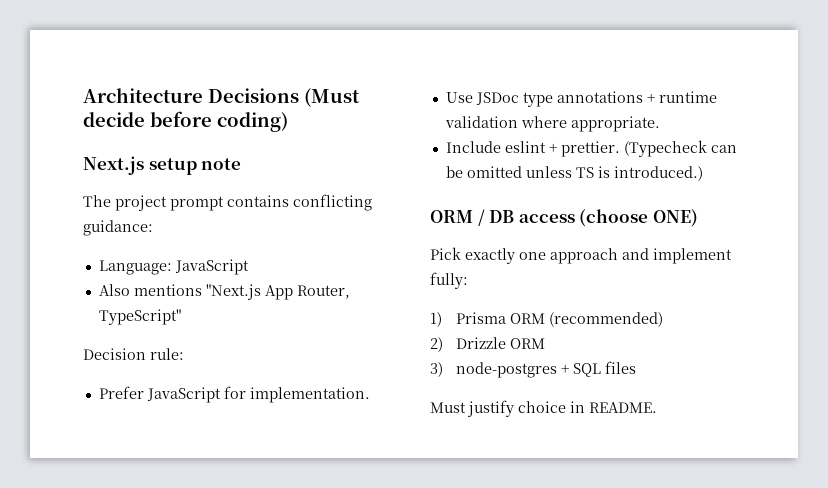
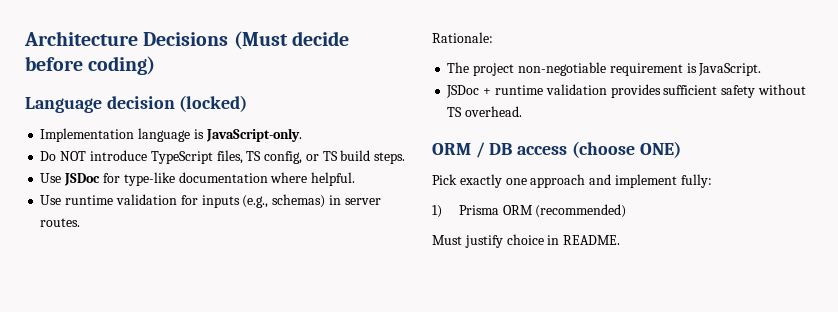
- Next.js setup note
- The project prompt contains conflicting guidance:
- Language: JavaScript
- Also mentions "Next.js App Router, TypeScript"
- Decision rule:
- Prefer JavaScript for implementation.
- Use JSDoc type annotations + runtime validation where appropriate.
- Include eslint + prettier. (Typecheck can be omitted unless TS is introduced.)
+ Language decision (locked)
+ Implementation language is JavaScript-only.
+ Do NOT introduce TypeScript files, TS config, or TS build steps.
+ Use JSDoc for type-like documentation where helpful.
+ Use runtime validation for inputs (e.g., schemas) in server routes.
+ Rationale:
+ The project non-negotiable requirement is JavaScript.
+ JSDoc + runtime validation provides sufficient safety without TS overhead.
- 2) Drizzle ORM
- 3) node-postgres + SQL files

